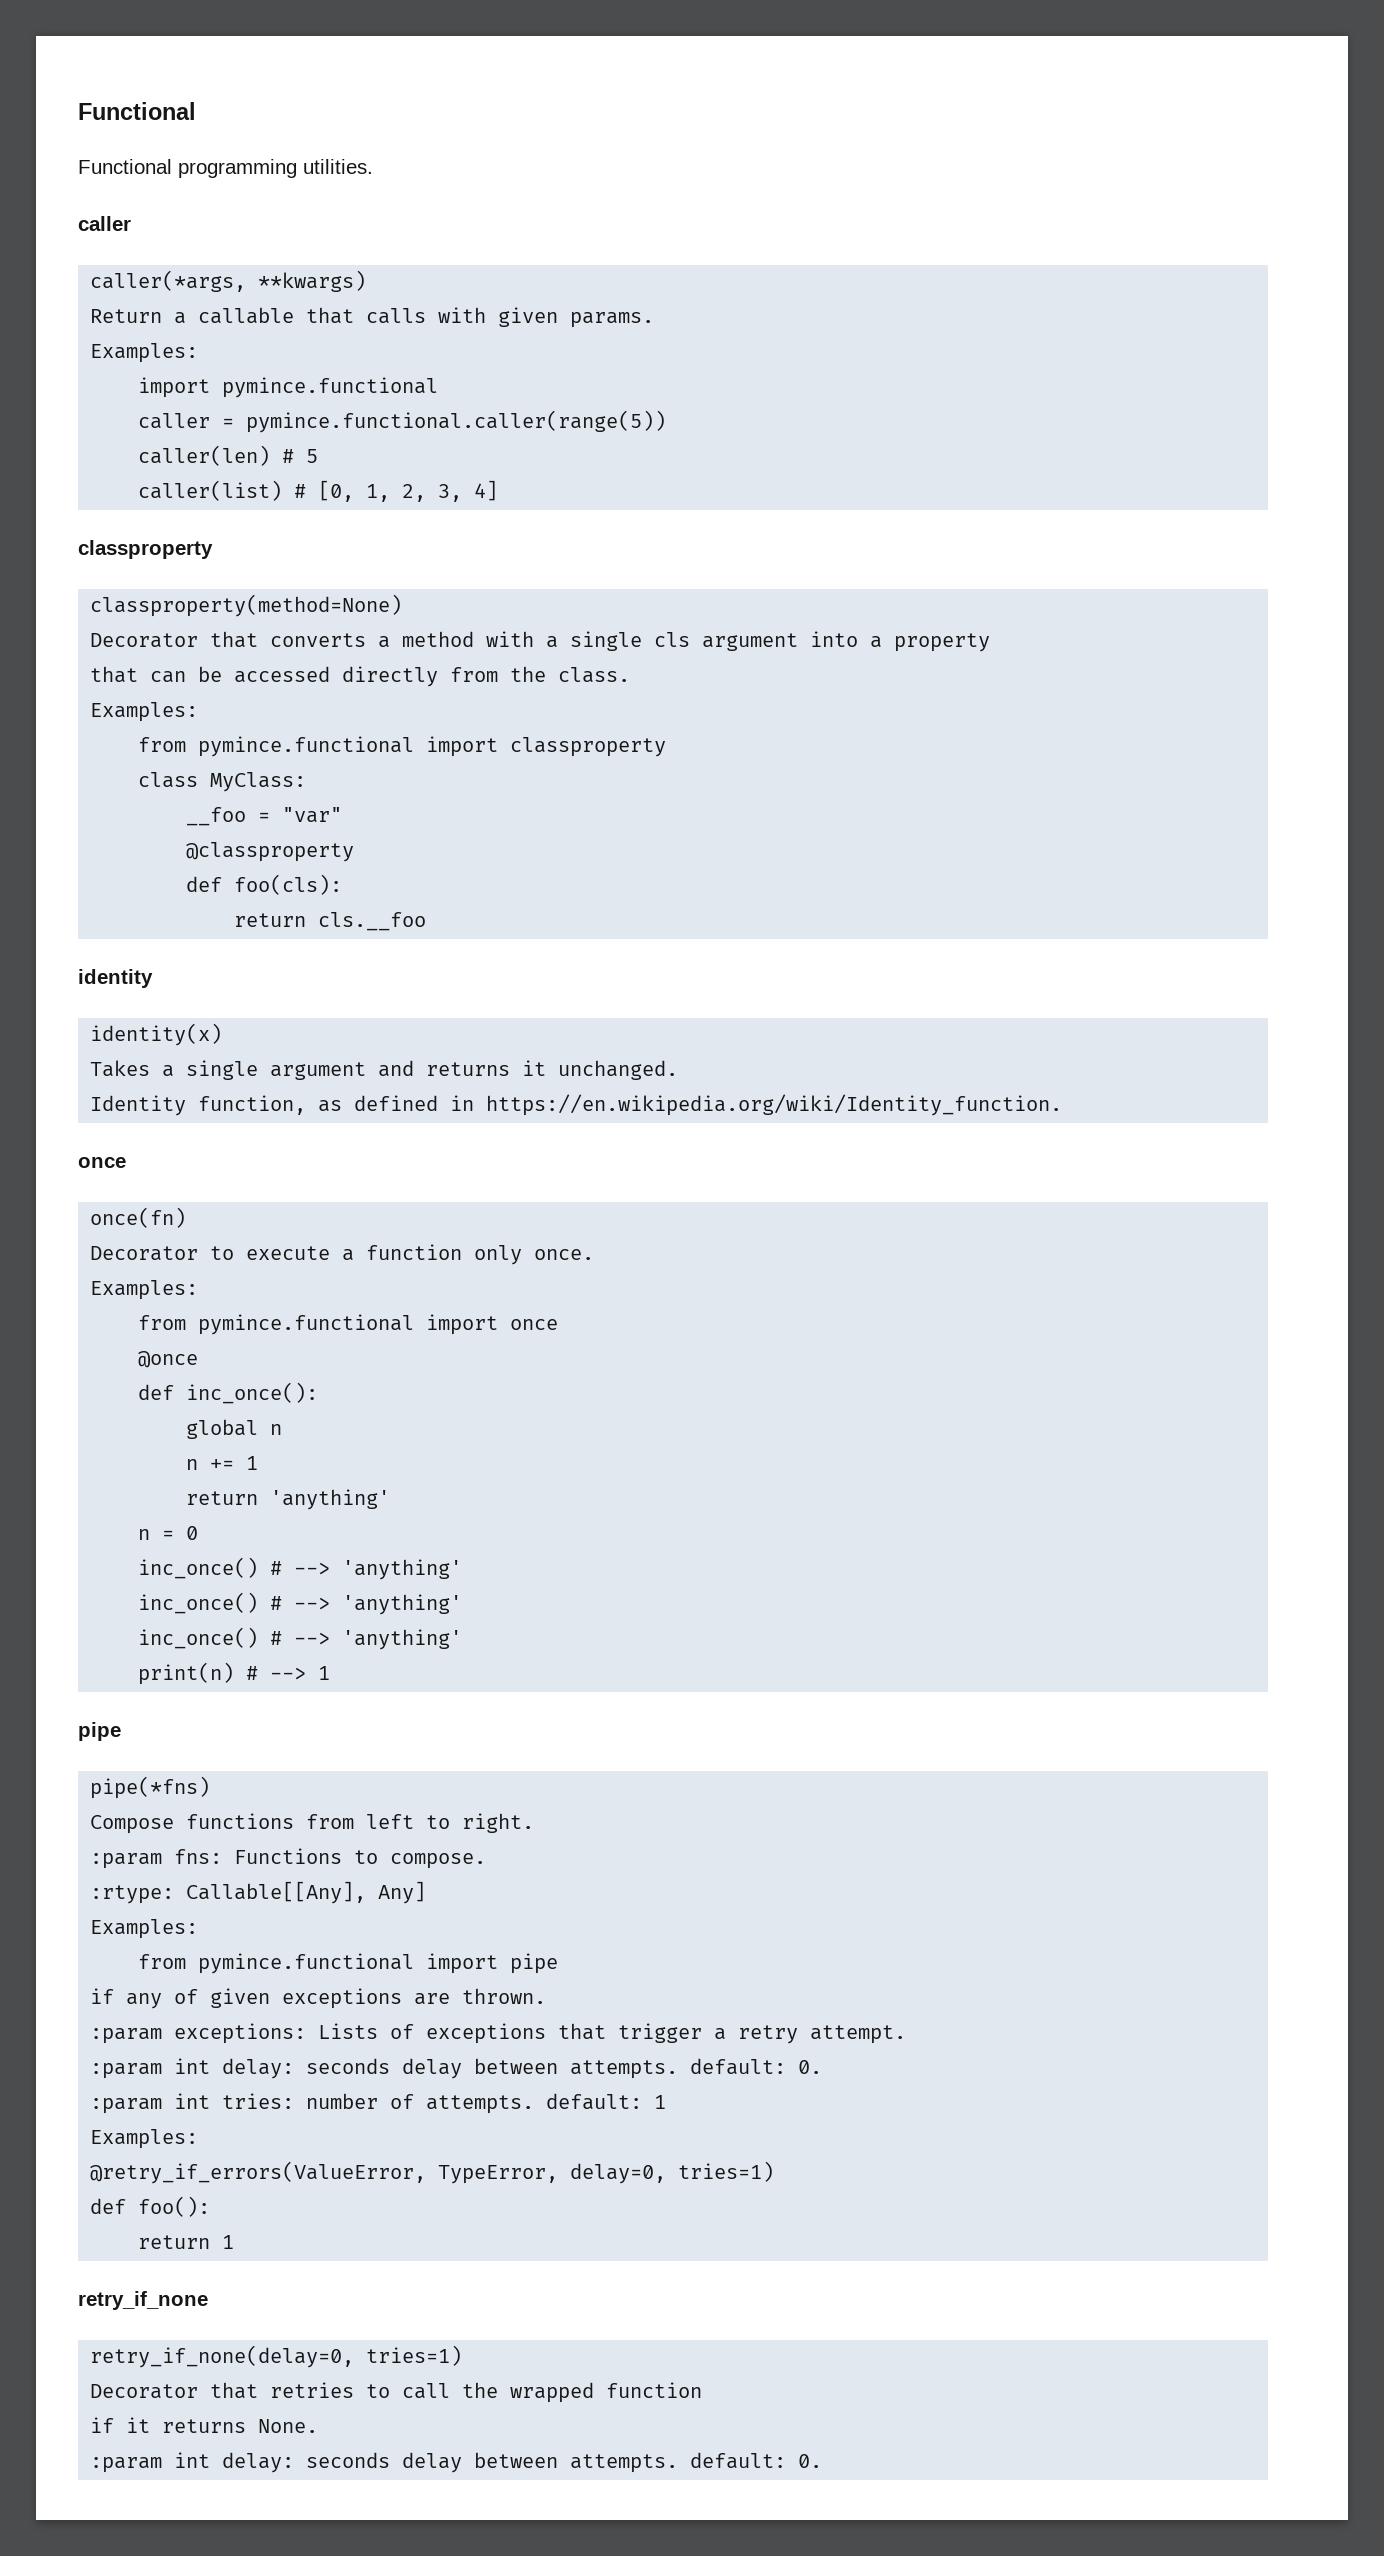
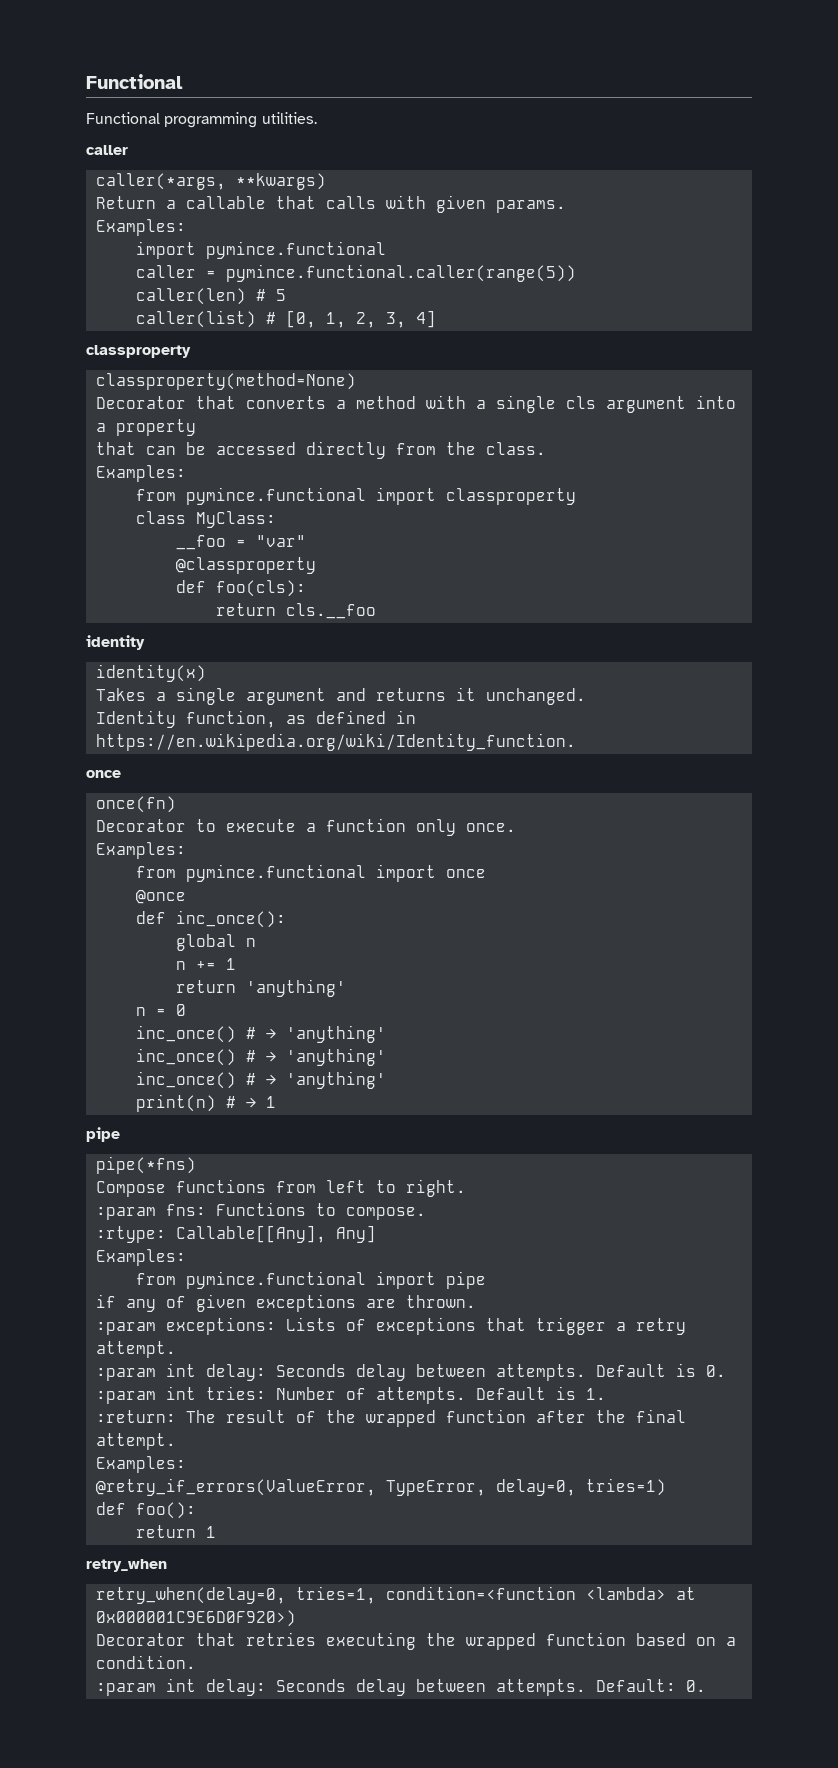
  n = 0
- inc_once() # --> 'anything'
- inc_once() # --> 'anything'
- inc_once() # --> 'anything'
+ inc_once() # → 'anything'
+ inc_once() # → 'anything'
+ inc_once() # → 'anything'
- print(n) # --> 1
+ print(n) # → 1
  :param exceptions: Lists of exceptions that trigger a retry attempt.
- :param int delay: seconds delay between attempts. default: 0.
+ :param int delay: Seconds delay between attempts. Default is 0.
- :param int tries: number of attempts. default: 1
+ :param int tries: Number of attempts. Default is 1.
+ :return: The result of the wrapped function after the final attempt.
- retry_if_none
- retry_if_none(delay=0, tries=1)
+ retry_when
+ retry_when(delay=0, tries=1, condition=<function <lambda> at 0x000001C9E6D0F920>)
- Decorator that retries to call the wrapped function
- if it returns None.
- :param int delay: seconds delay between attempts. default: 0.
+ Decorator that retries executing the wrapped function based on a condition.
+ :param int delay: Seconds delay between attempts. Default: 0.

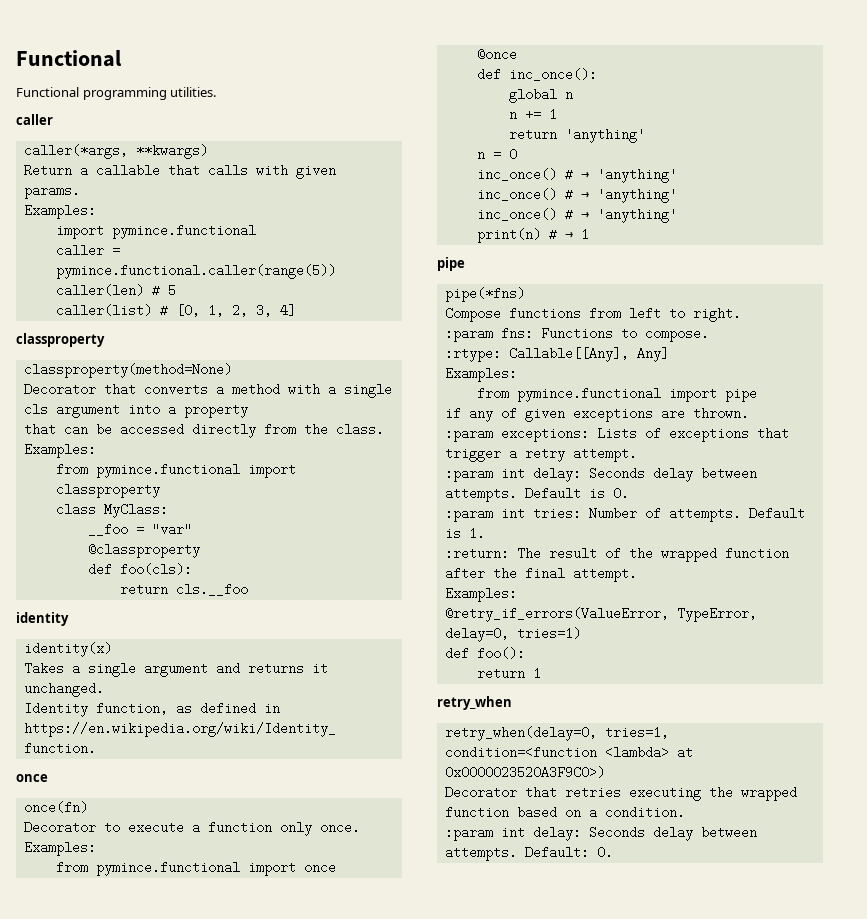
- retry_when(delay=0, tries=1, condition=<function <lambda> at 0x000001C9E6D0F920>)
+ retry_when(delay=0, tries=1, condition=<function <lambda> at 0x0000023520A3F9C0>)

